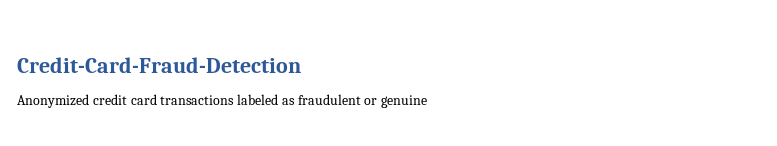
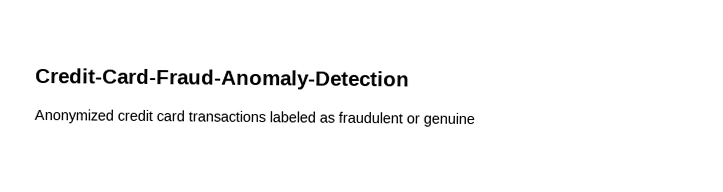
- Credit-Card-Fraud-Detection
+ Credit-Card-Fraud-Anomaly-Detection

